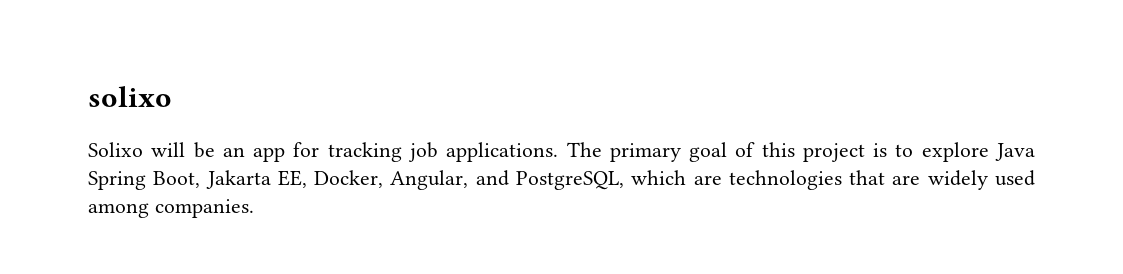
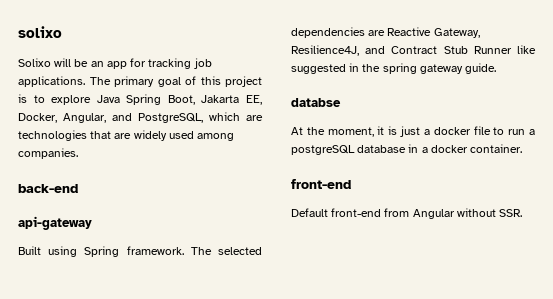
+ back-end
+ api-gateway
+ Built using Spring framework. The selected dependencies are Reactive Gateway, Resilience4J, and Contract Stub Runner like suggested in the spring gateway guide.
+ databse
+ At the moment, it is just a docker file to run a postgreSQL database in a docker container.
+ front-end
+ Default front-end from Angular without SSR.

